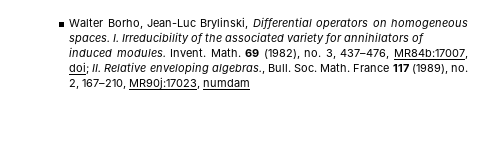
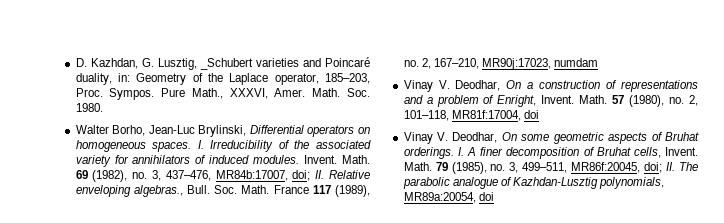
+ D. Kazhdan, G. Lusztig, _Schubert varieties and Poincaré duality, in: Geometry of the Laplace operator, 185–203, Proc. Sympos. Pure Math., XXXVI, Amer. Math. Soc. 1980.
+ Vinay V. Deodhar, On a construction of representations and a problem of Enright, Invent. Math. 57 (1980), no. 2, 101–118, MR81f:17004, doi
+ Vinay V. Deodhar, On some geometric aspects of Bruhat orderings. I. A finer decomposition of Bruhat cells, Invent. Math. 79 (1985), no. 3, 499–511, MR86f:20045, doi; II. The parabolic analogue of Kazhdan-Lusztig polynomials, MR89a:20054, doi

